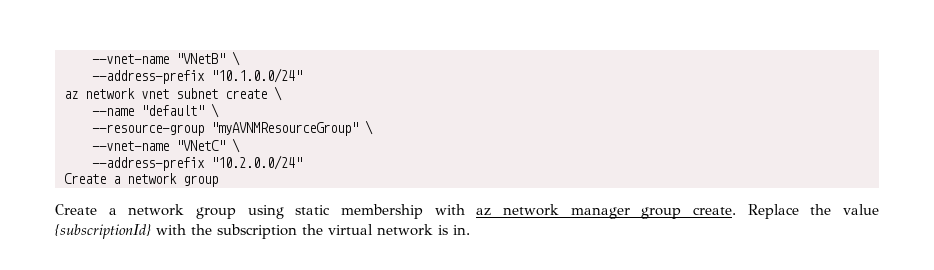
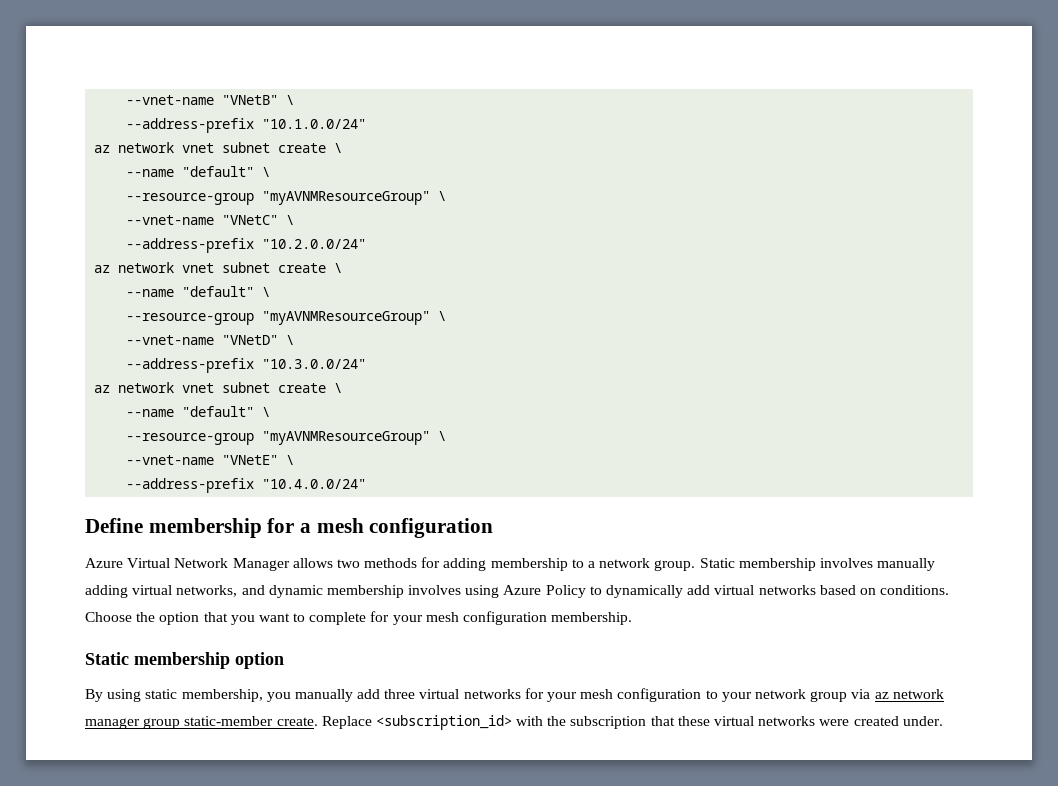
  --address-prefix "10.2.0.0/24"
- Create a network group
- Create a network group using static membership with az network manager group create.
+ az network vnet subnet create \
+ --name "default" \
+ --resource-group "myAVNMResourceGroup" \
+ --vnet-name "VNetD" \
+ --address-prefix "10.3.0.0/24"
+ az network vnet subnet create \
+ --name "default" \
+ --resource-group "myAVNMResourceGroup" \
+ --vnet-name "VNetE" \
+ --address-prefix "10.4.0.0/24"
+ Define membership for a mesh configuration
+ Azure Virtual Network Manager allows two methods for adding membership to a network group. Static membership involves manually adding virtual networks, and dynamic membership involves using Azure Policy to dynamically add virtual networks based on conditions. Choose the option that you want to complete for your mesh configuration membership.
+ Static membership option
+ By using static membership, you manually add three virtual networks for your mesh configuration to your network group via az network manager group static-member create.
- Replace the value {subscriptionId} with the subscription the virtual network is in.
+ Replace <subscription_id> with the subscription that these virtual networks were created under.

